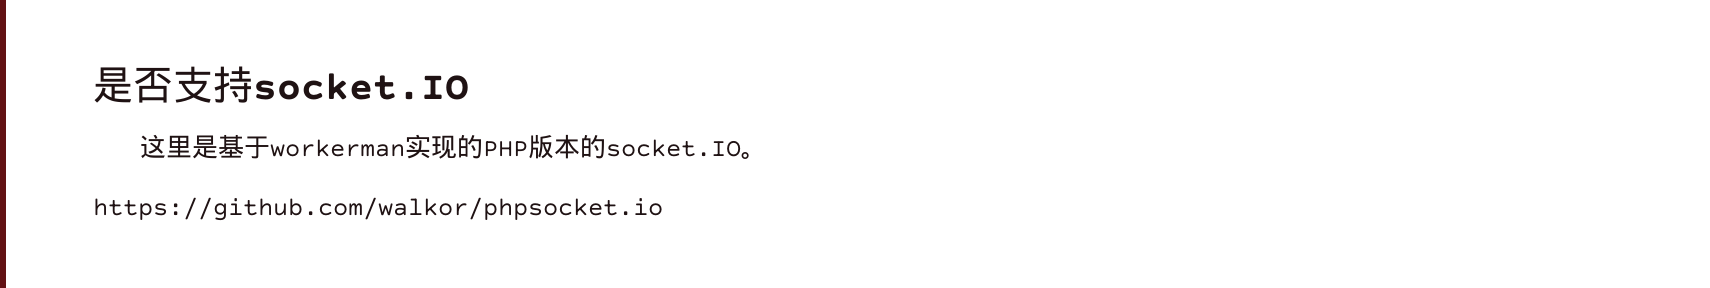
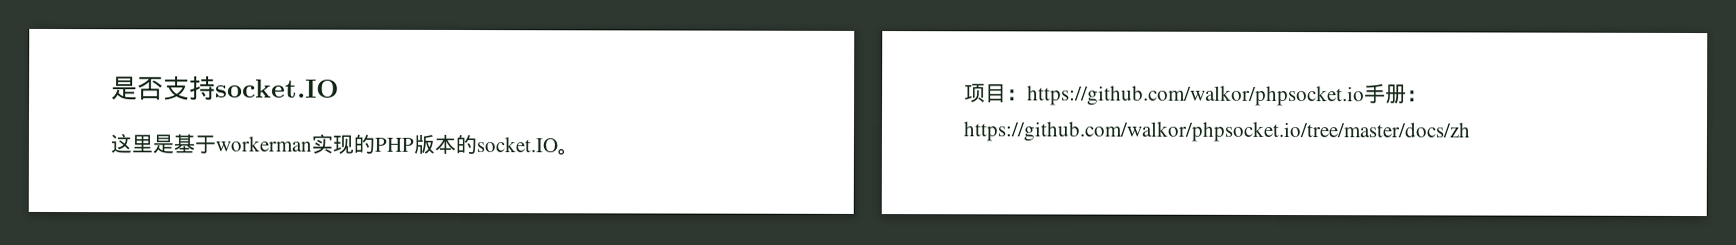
- https://github.com/walkor/phpsocket.io
+ 项目：https://github.com/walkor/phpsocket.io手册：https://github.com/walkor/phpsocket.io/tree/master/docs/zh

